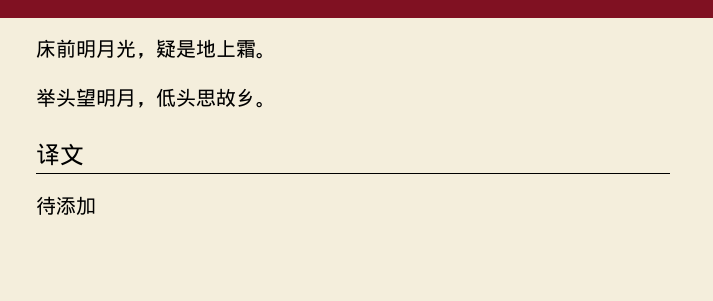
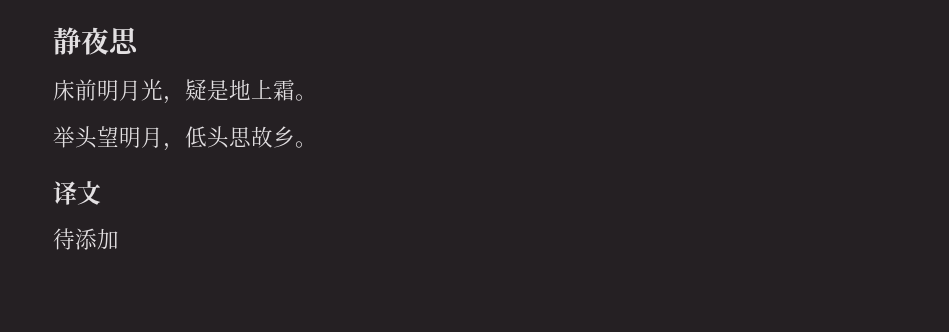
+ 静夜思

